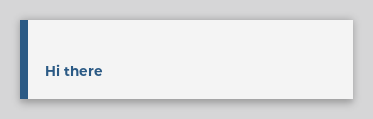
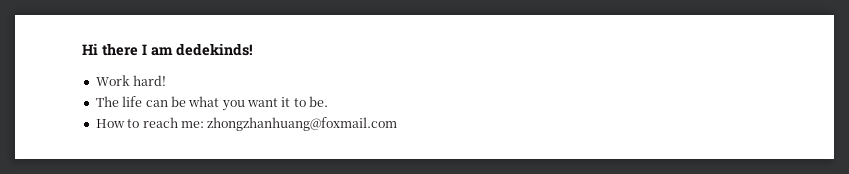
- Hi there
+ Hi there I am dedekinds!
+ Work hard!
+ The life can be what you want it to be.
+ How to reach me: zhongzhanhuang@foxmail.com

